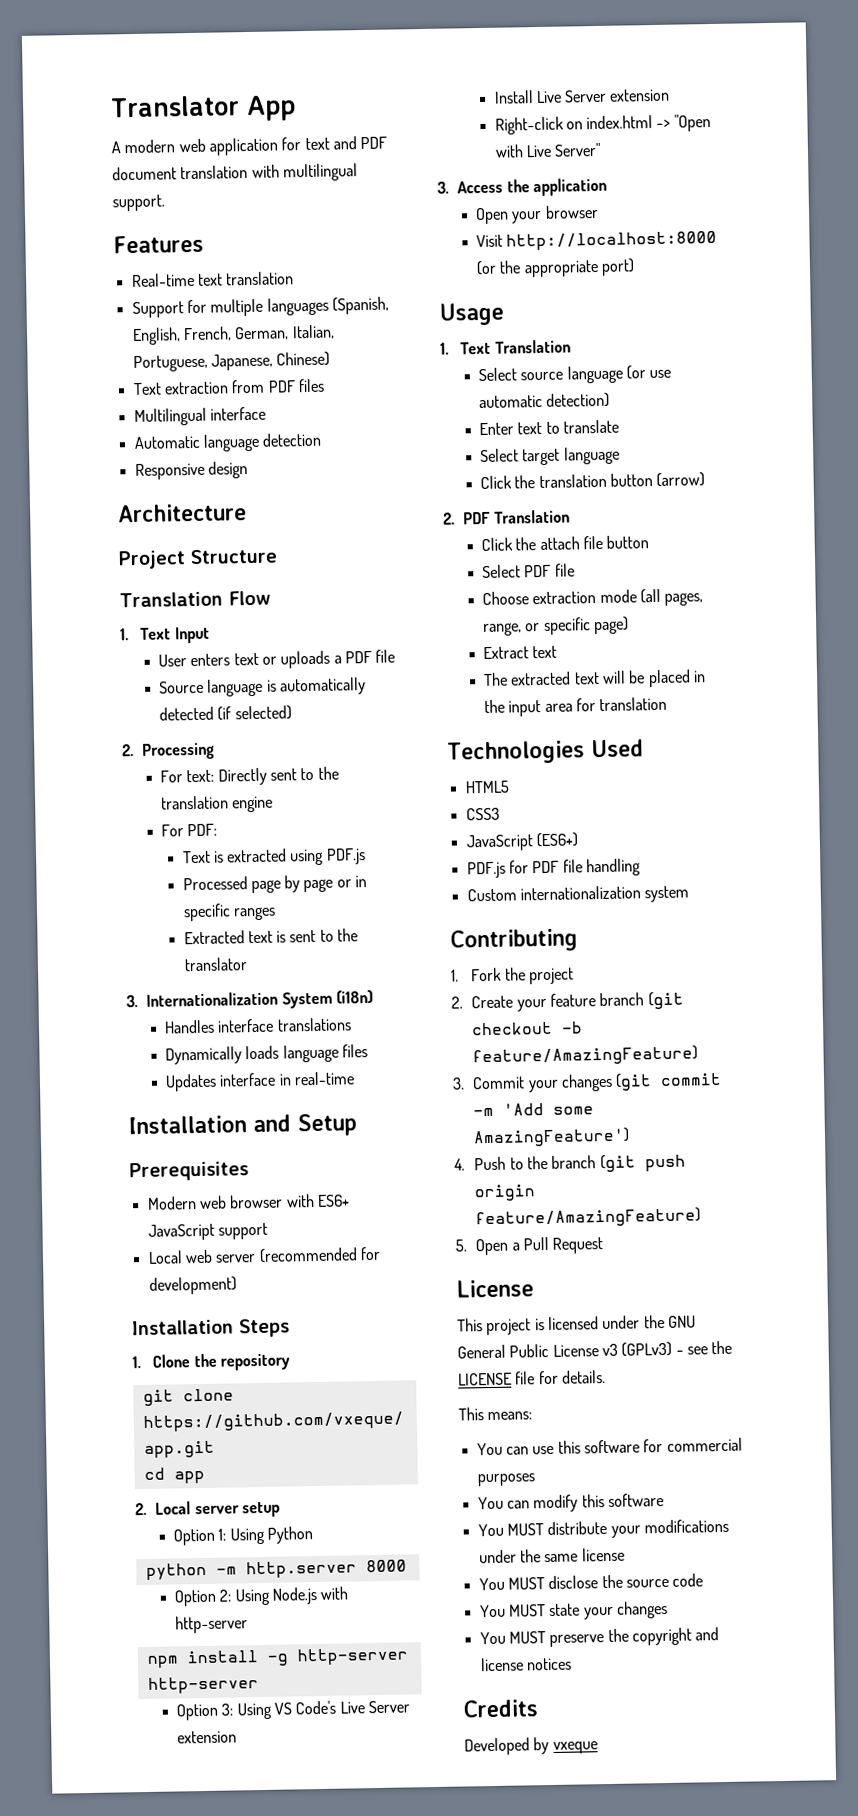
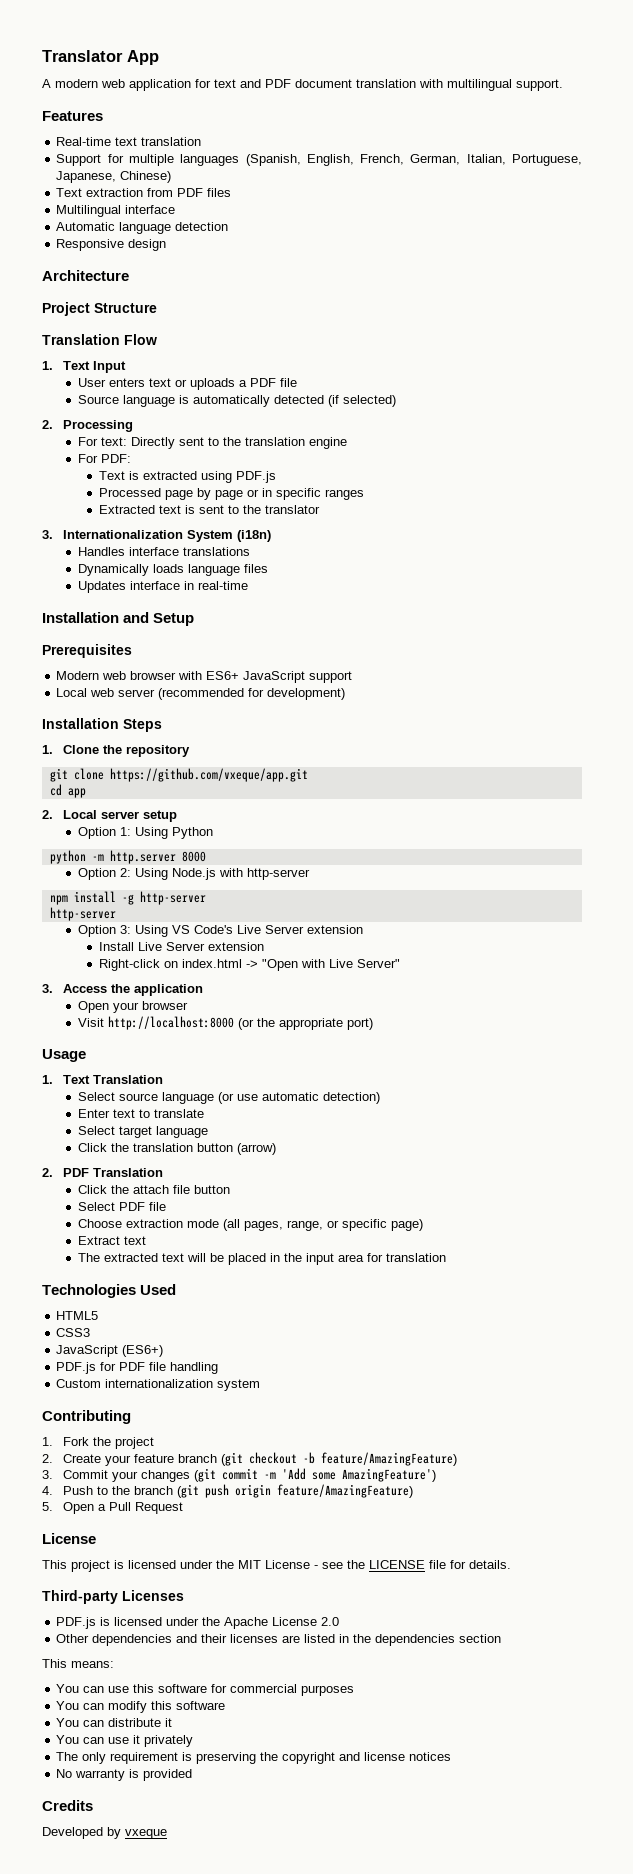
- This project is licensed under the GNU General Public License v3 (GPLv3) - see the LICENSE file for details.
+ This project is licensed under the MIT License - see the LICENSE file for details.
+ Third-party Licenses
+ PDF.js is licensed under the Apache License 2.0
+ Other dependencies and their licenses are listed in the dependencies section
- You MUST distribute your modifications under the same license
- You MUST disclose the source code
- You MUST state your changes
- You MUST preserve the copyright and license notices
+ You can distribute it
+ You can use it privately
+ The only requirement is preserving the copyright and license notices
+ No warranty is provided

